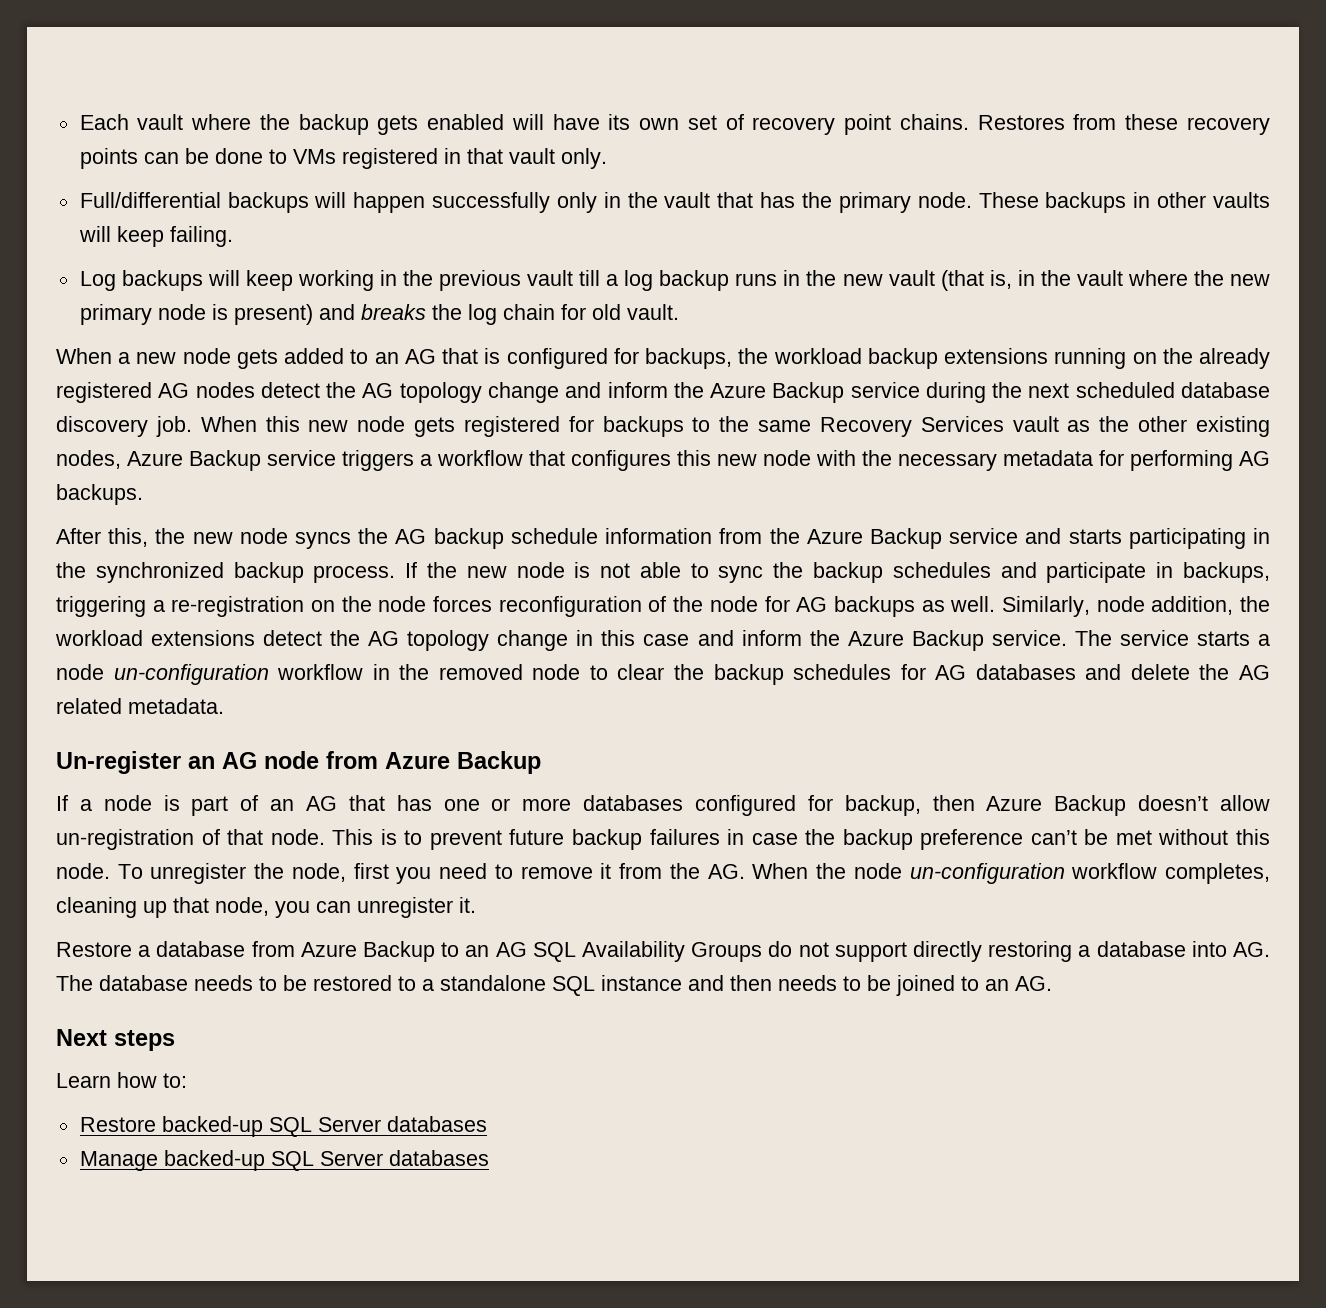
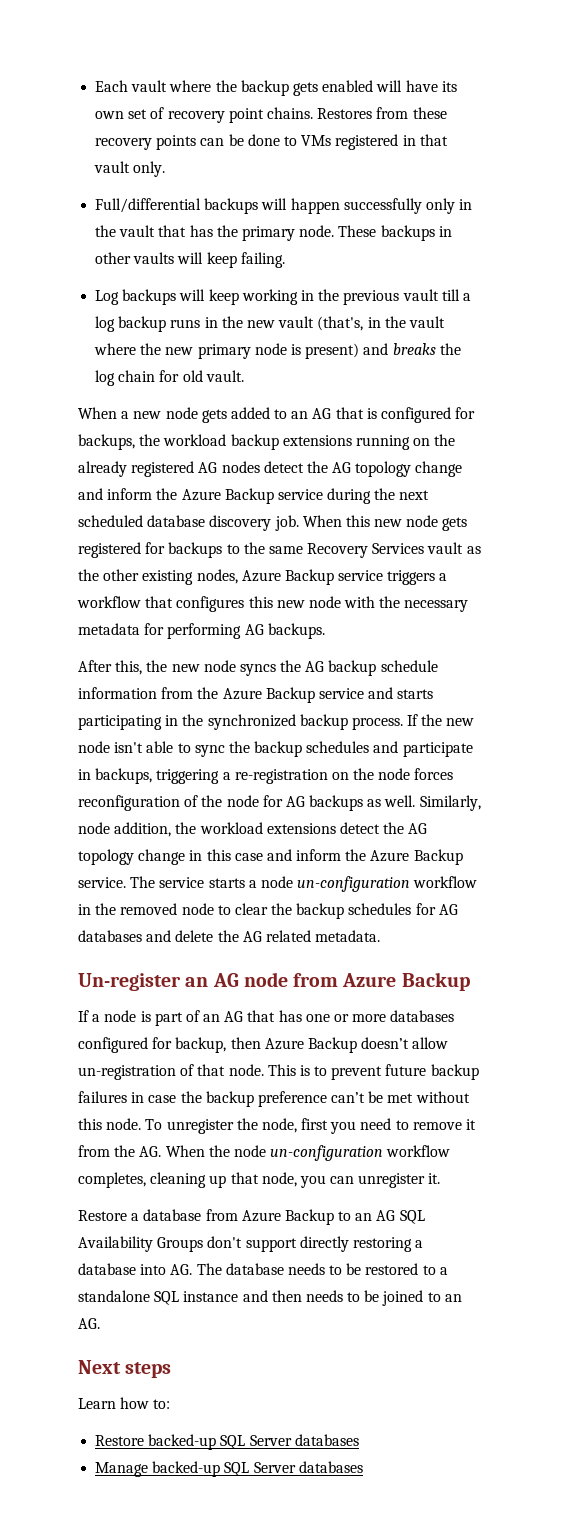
- Log backups will keep working in the previous vault till a log backup runs in the new vault (that is, in the vault where the new primary node is present) and breaks the log chain for old vault.
+ Log backups will keep working in the previous vault till a log backup runs in the new vault (that's, in the vault where the new primary node is present) and breaks the log chain for old vault.
- If the new node is not able to sync the backup schedules and participate in backups, triggering a re-registration on the node forces reconfiguration of the node for AG backups as well.
+ If the new node isn't able to sync the backup schedules and participate in backups, triggering a re-registration on the node forces reconfiguration of the node for AG backups as well.
- Restore a database from Azure Backup to an AG SQL Availability Groups do not support directly restoring a database into AG. The database needs to be restored to a standalone SQL instance and then needs to be joined to an AG.
+ Restore a database from Azure Backup to an AG SQL Availability Groups don't support directly restoring a database into AG. The database needs to be restored to a standalone SQL instance and then needs to be joined to an AG.

